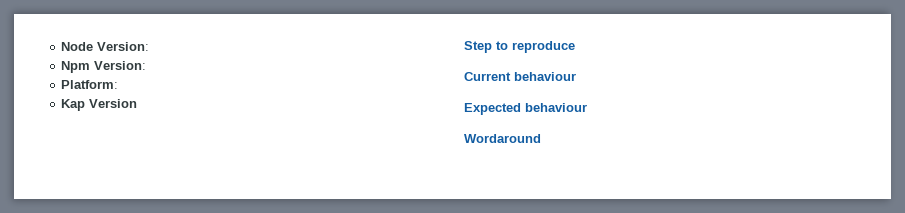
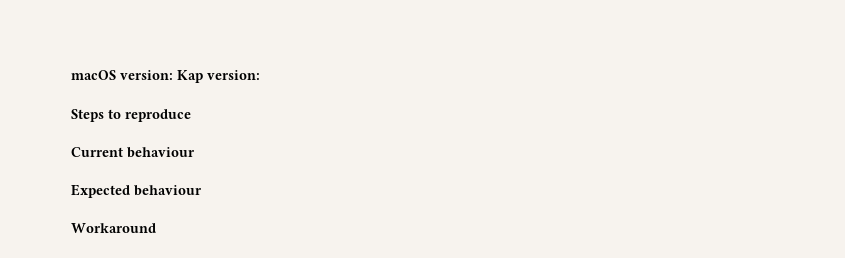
- Node Version:
- Npm Version:
- Platform:
- Kap Version
- Step to reproduce
+ macOS version: Kap version:
+ Steps to reproduce
- Wordaround
+ Workaround

